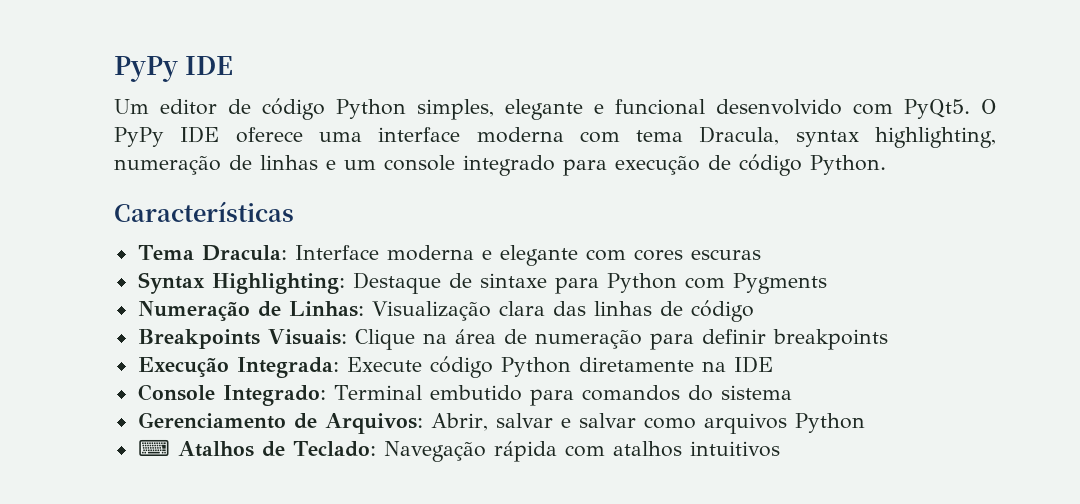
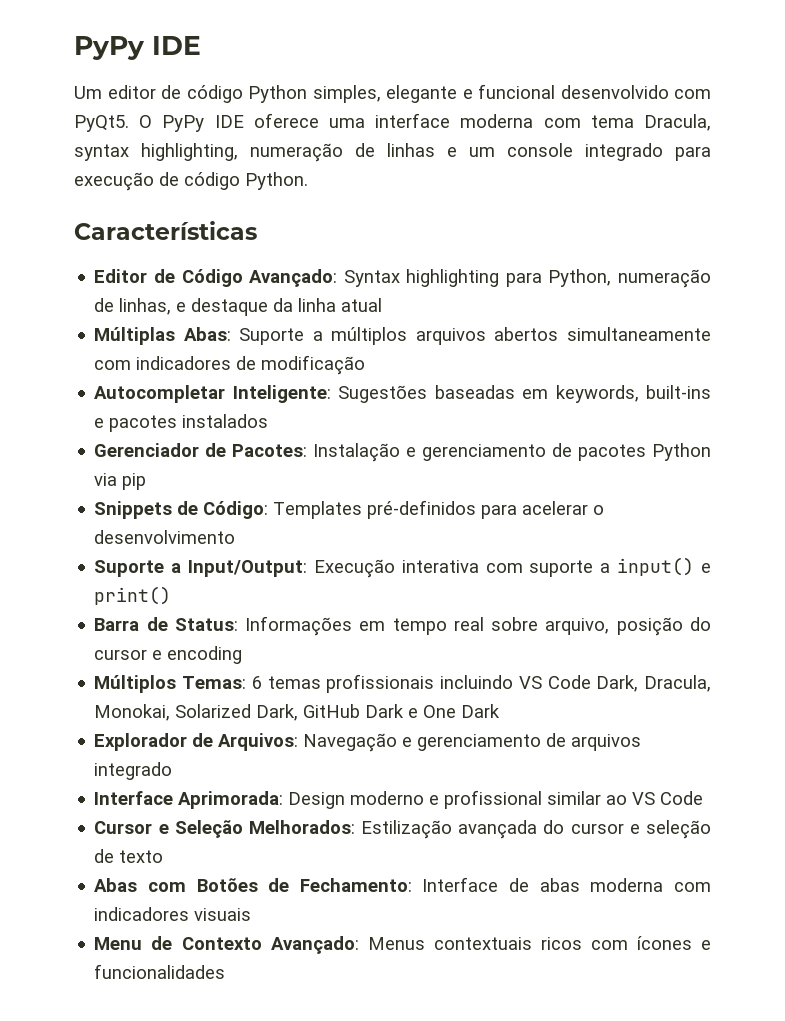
- Tema Dracula: Interface moderna e elegante com cores escuras
- Syntax Highlighting: Destaque de sintaxe para Python com Pygments
- Numeração de Linhas: Visualização clara das linhas de código
- Breakpoints Visuais: Clique na área de numeração para definir breakpoints
- Execução Integrada: Execute código Python diretamente na IDE
- Console Integrado: Terminal embutido para comandos do sistema
- Gerenciamento de Arquivos: Abrir, salvar e salvar como arquivos Python
- ⌨ Atalhos de Teclado: Navegação rápida com atalhos intuitivos
+ Editor de Código Avançado: Syntax highlighting para Python, numeração de linhas, e destaque da linha atual
+ Múltiplas Abas: Suporte a múltiplos arquivos abertos simultaneamente com indicadores de modificação
+ Autocompletar Inteligente: Sugestões baseadas em keywords, built-ins e pacotes instalados
+ Gerenciador de Pacotes: Instalação e gerenciamento de pacotes Python via pip
+ Snippets de Código: Templates pré-definidos para acelerar o desenvolvimento
+ Suporte a Input/Output: Execução interativa com suporte a input() e print()
+ Barra de Status: Informações em tempo real sobre arquivo, posição do cursor e encoding
+ Múltiplos Temas: 6 temas profissionais incluindo VS Code Dark, Dracula, Monokai, Solarized Dark, GitHub Dark e One Dark
+ Explorador de Arquivos: Navegação e gerenciamento de arquivos integrado
+ Interface Aprimorada: Design moderno e profissional similar ao VS Code
+ Cursor e Seleção Melhorados: Estilização avançada do cursor e seleção de texto
+ Abas com Botões de Fechamento: Interface de abas moderna com indicadores visuais
+ Menu de Contexto Avançado: Menus contextuais ricos com ícones e funcionalidades

